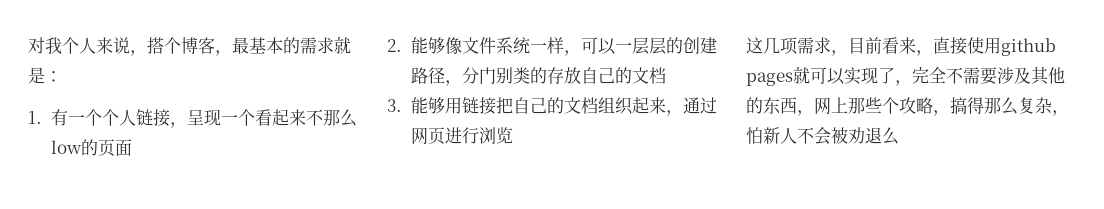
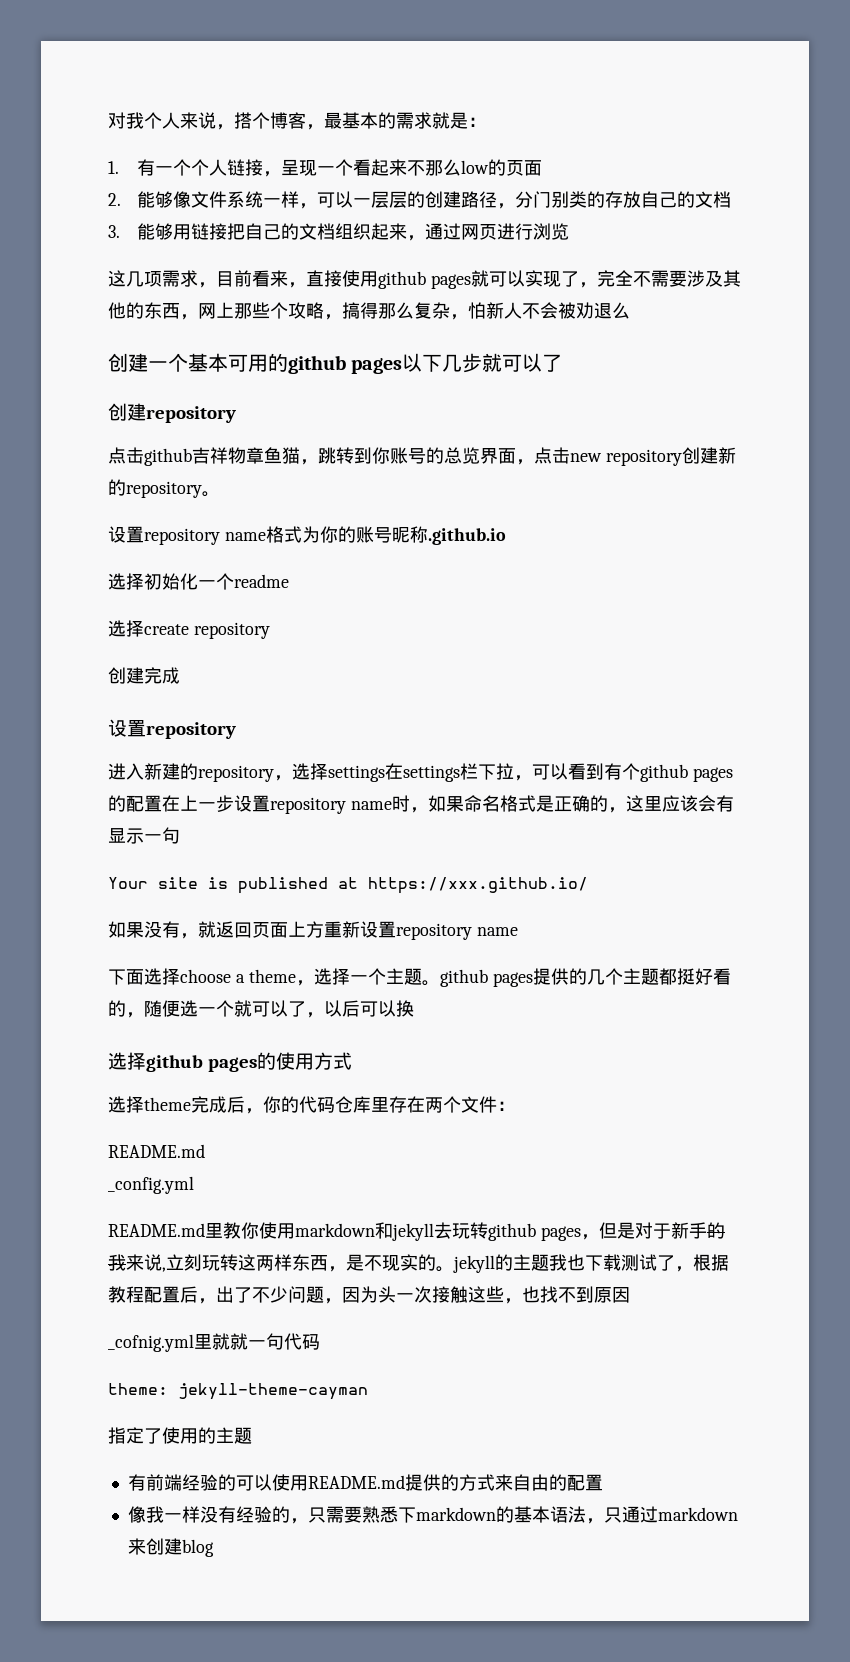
+ 创建一个基本可用的github pages以下几步就可以了
+ 创建repository
+ 点击github吉祥物章鱼猫，跳转到你账号的总览界面，点击new repository创建新的repository。
+ 设置repository name格式为你的账号昵称.github.io
+ 选择初始化一个readme
+ 选择create repository
+ 创建完成
+ 设置repository
+ 进入新建的repository，选择settings在settings栏下拉，可以看到有个github pages的配置在上一步设置repository name时，如果命名格式是正确的，这里应该会有显示一句
+ Your site is published at https://xxx.github.io/
+ 如果没有，就返回页面上方重新设置repository name
+ 下面选择choose a theme，选择一个主题。github pages提供的几个主题都挺好看的，随便选一个就可以了，以后可以换
+ 选择github pages的使用方式
+ 选择theme完成后，你的代码仓库里存在两个文件：
+ README.md
+ _config.yml
+ README.md里教你使用markdown和jekyll去玩转github pages，但是对于新手的我来说,立刻玩转这两样东西，是不现实的。jekyll的主题我也下载测试了，根据教程配置后，出了不少问题，因为头一次接触这些，也找不到原因
+ _cofnig.yml里就就一句代码
+ theme: jekyll-theme-cayman
+ 指定了使用的主题
+ 有前端经验的可以使用README.md提供的方式来自由的配置
+ 像我一样没有经验的，只需要熟悉下markdown的基本语法，只通过markdown来创建blog

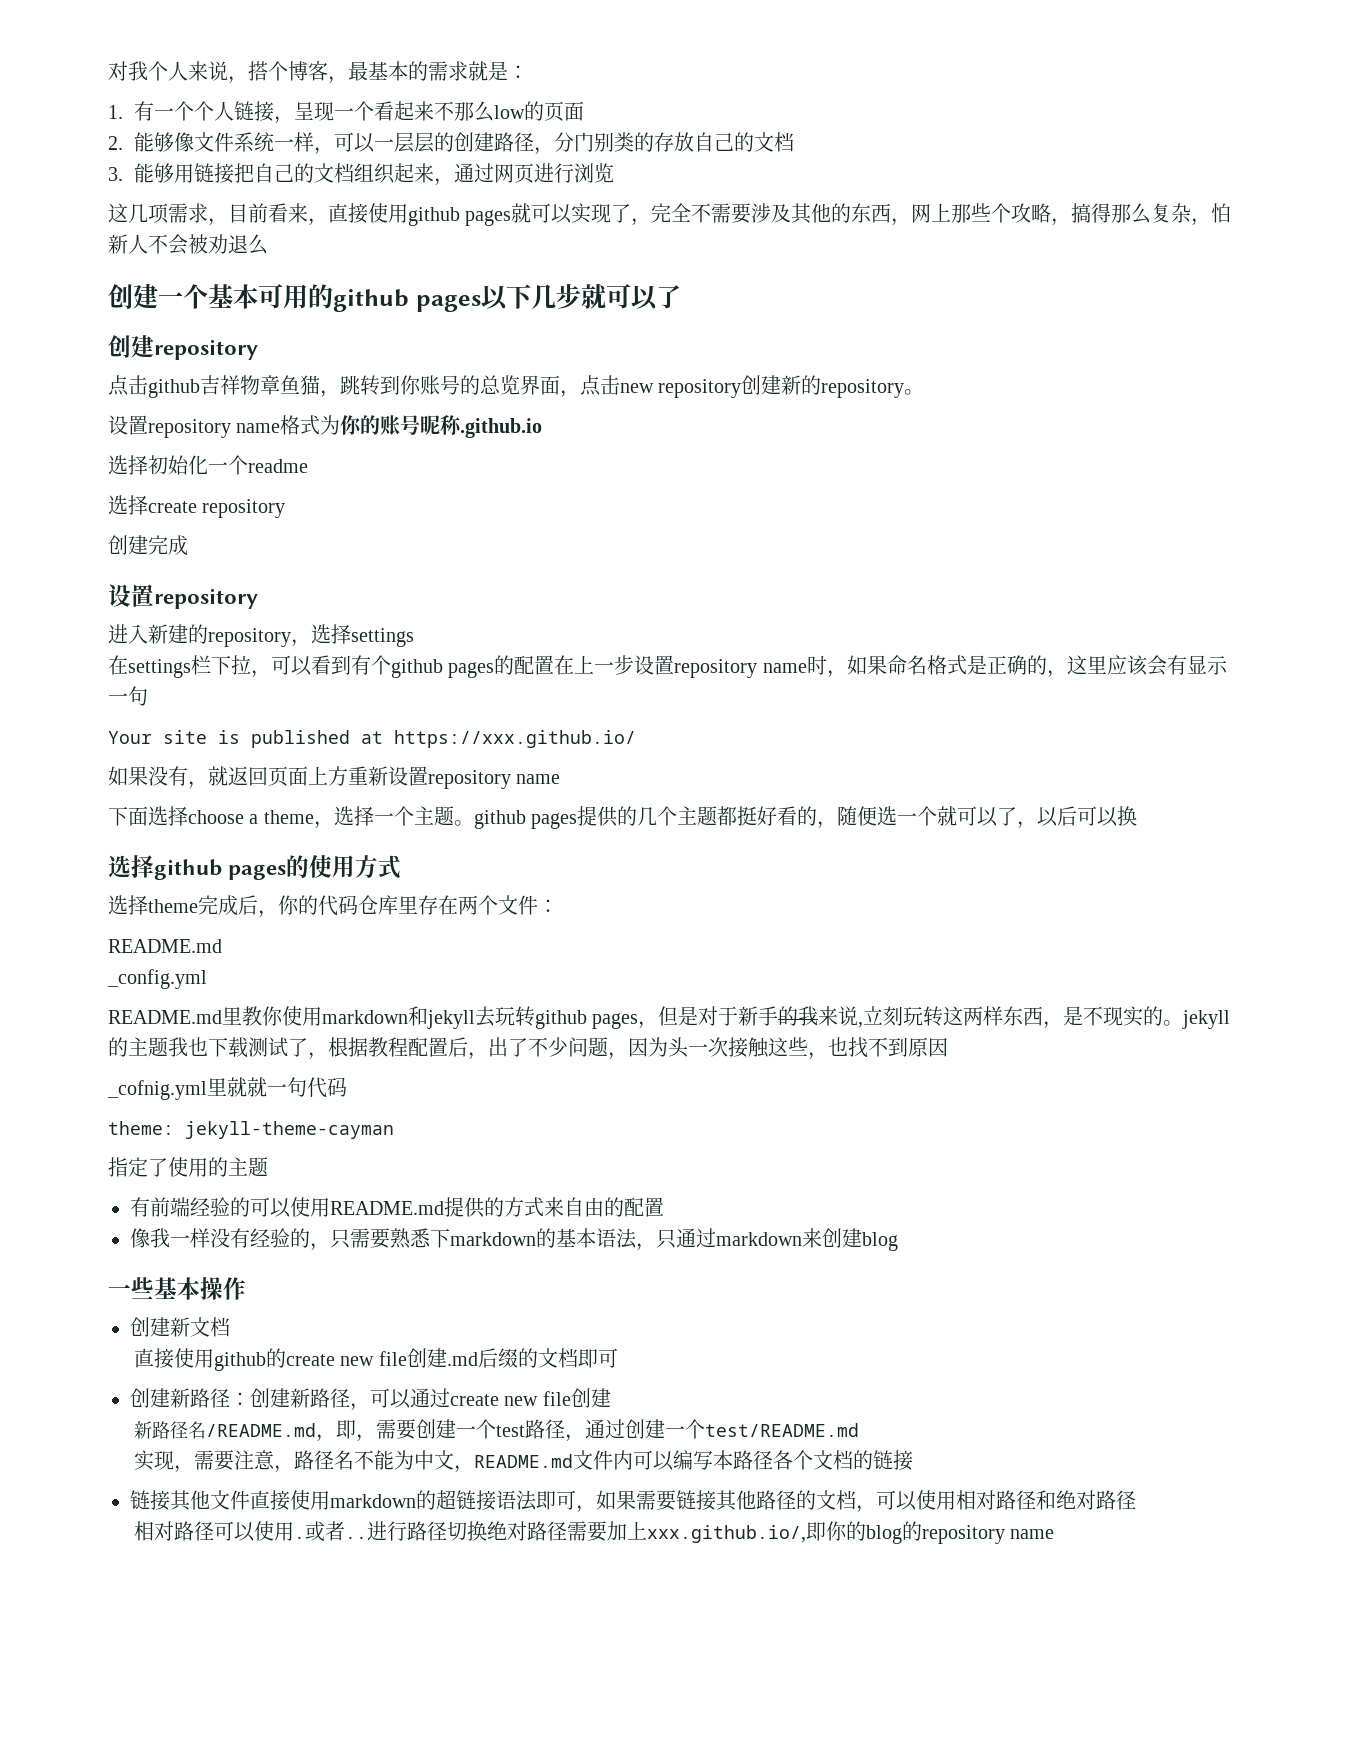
- 进入新建的repository，选择settings在settings栏下拉，可以看到有个github pages的配置在上一步设置repository name时，如果命名格式是正确的，这里应该会有显示一句
+ 进入新建的repository，选择settings
+ 在settings栏下拉，可以看到有个github pages的配置在上一步设置repository name时，如果命名格式是正确的，这里应该会有显示一句
+ 一些基本操作
+ 创建新文档
+ 直接使用github的create new file创建.md后缀的文档即可
+ 创建新路径：创建新路径，可以通过create new file创建
+ 新路径名/README.md，即，需要创建一个test路径，通过创建一个test/README.md
+ 实现，需要注意，路径名不能为中文，README.md文件内可以编写本路径各个文档的链接
+ 链接其他文件直接使用markdown的超链接语法即可，如果需要链接其他路径的文档，可以使用相对路径和绝对路径
+ 相对路径可以使用.或者..进行路径切换绝对路径需要加上xxx.github.io/,即你的blog的repository name

